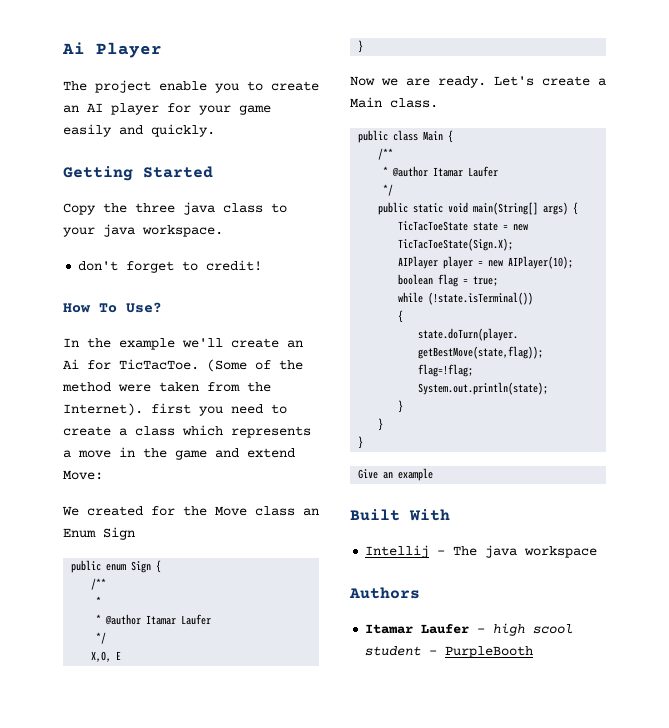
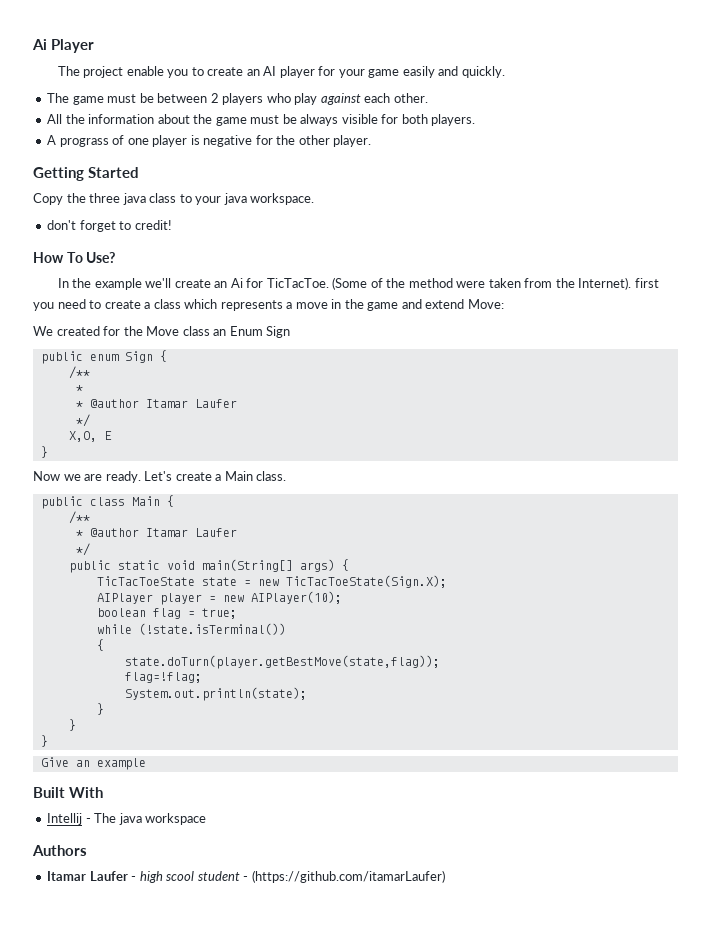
+ The game must be between 2 players who play against each other.
+ All the information about the game must be always visible for both players.
+ A prograss of one player is negative for the other player.
- Itamar Laufer - high scool student - PurpleBooth
+ Itamar Laufer - high scool student - (https://github.com/itamarLaufer)

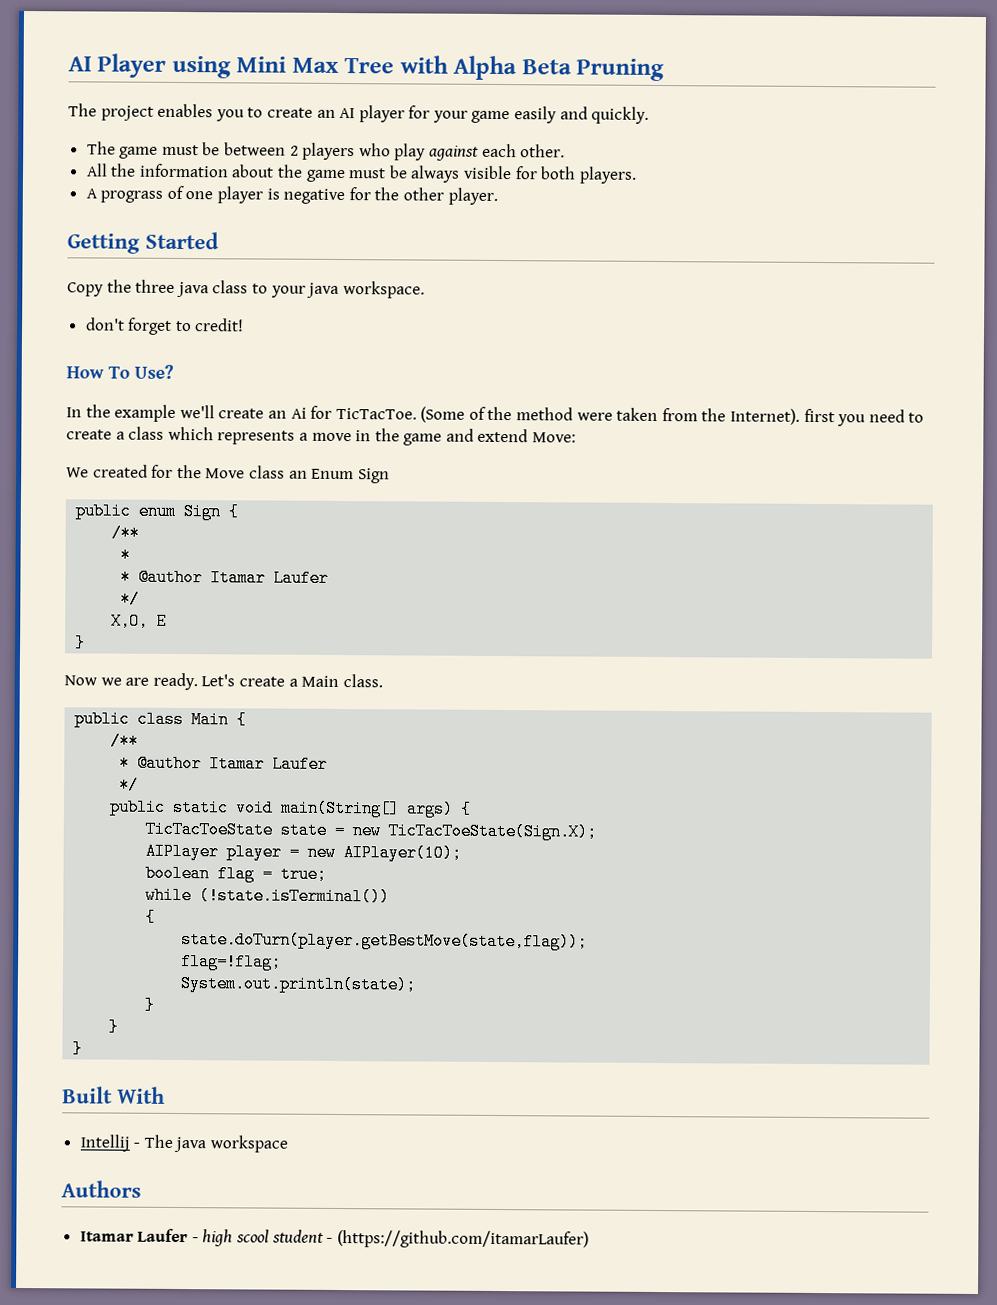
- Ai Player
+ AI Player using Mini Max Tree with Alpha Beta Pruning
- The project enable you to create an AI player for your game easily and quickly.
+ The project enables you to create an AI player for your game easily and quickly.
- Give an example

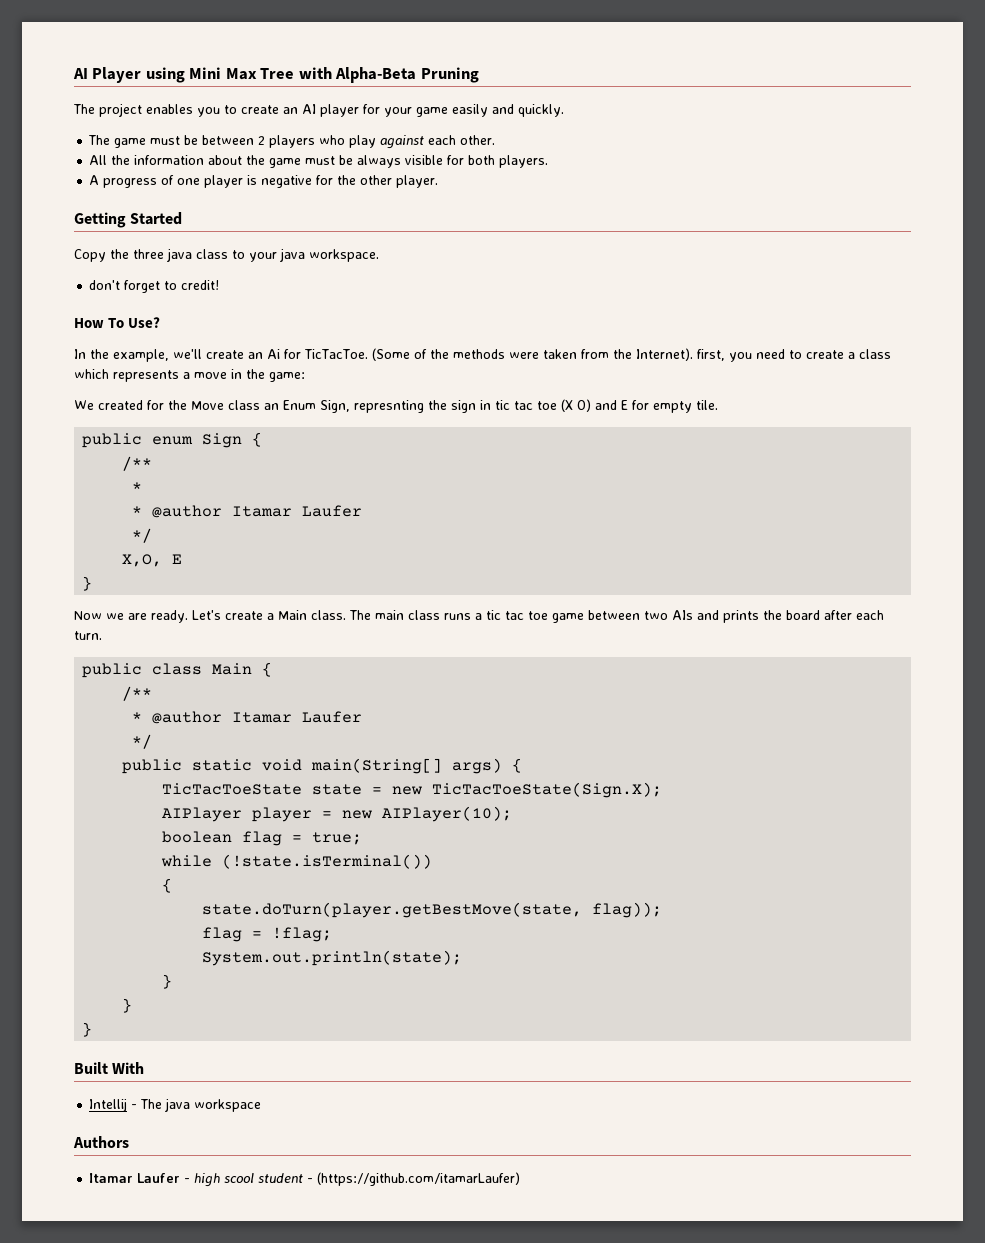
- AI Player using Mini Max Tree with Alpha Beta Pruning
+ AI Player using Mini Max Tree with Alpha-Beta Pruning
- A prograss of one player is negative for the other player.
+ A progress of one player is negative for the other player.
- In the example we'll create an Ai for TicTacToe.
+ In the example, we'll create an Ai for TicTacToe.
- (Some of the method were taken from the Internet). first you need to create a class which represents a move in the game and extend Move:
+ (Some of the methods were taken from the Internet). first, you need to create a class which represents a move in the game:
- We created for the Move class an Enum Sign
+ We created for the Move class an Enum Sign, represnting the sign in tic tac toe (X O) and E for empty tile.
+ The main class runs a tic tac toe game between two AIs and prints the board after each turn.
- state.doTurn(player.getBestMove(state,flag));
- flag=!flag;
+ state.doTurn(player.getBestMove(state, flag));
+ flag = !flag;

